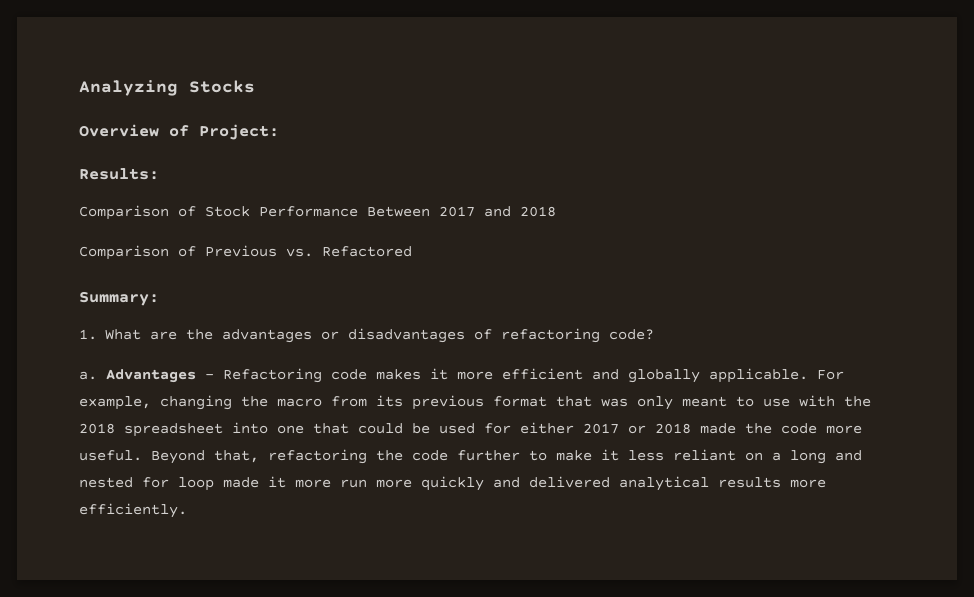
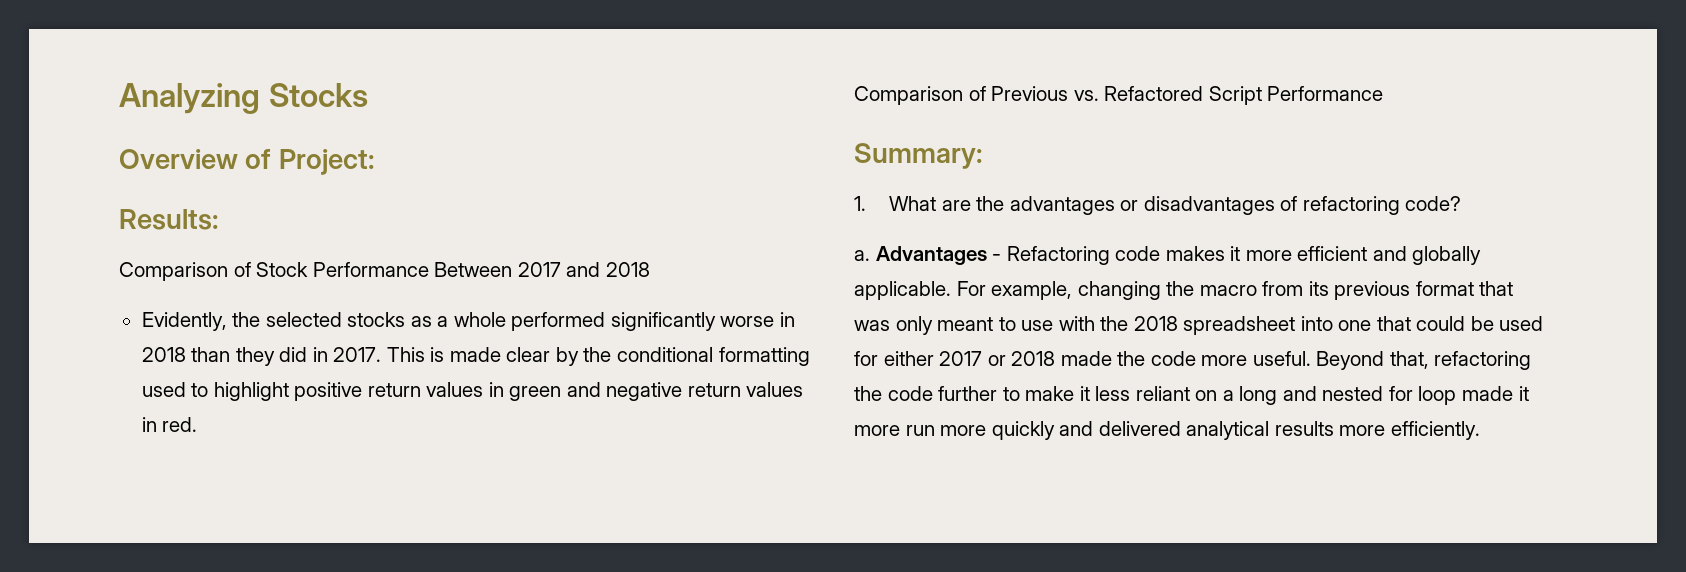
+ Evidently, the selected stocks as a whole performed significantly worse in 2018 than they did in 2017. This is made clear by the conditional formatting used to highlight positive return values in green and negative return values in red.
- Comparison of Previous vs. Refactored
+ Comparison of Previous vs. Refactored Script Performance

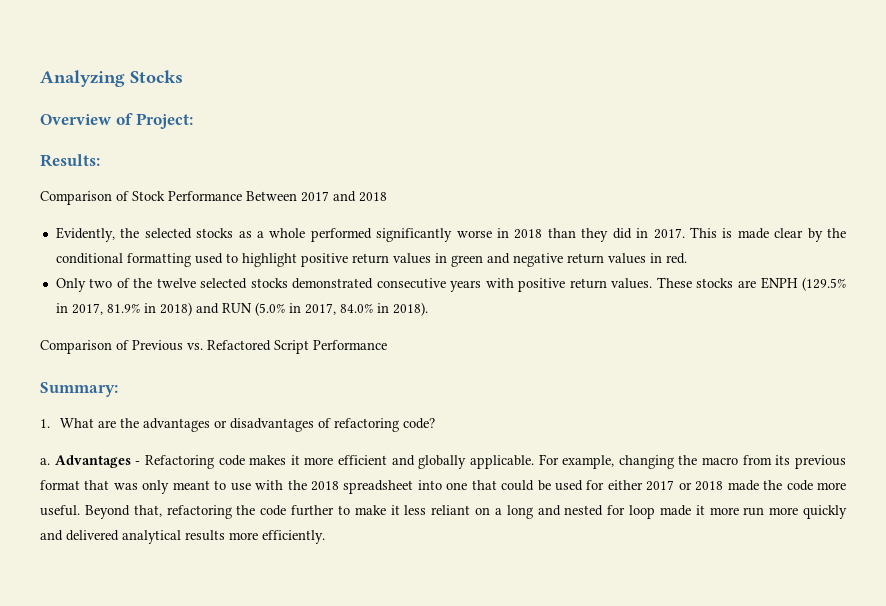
+ Only two of the twelve selected stocks demonstrated consecutive years with positive return values. These stocks are ENPH (129.5% in 2017, 81.9% in 2018) and RUN (5.0% in 2017, 84.0% in 2018).

